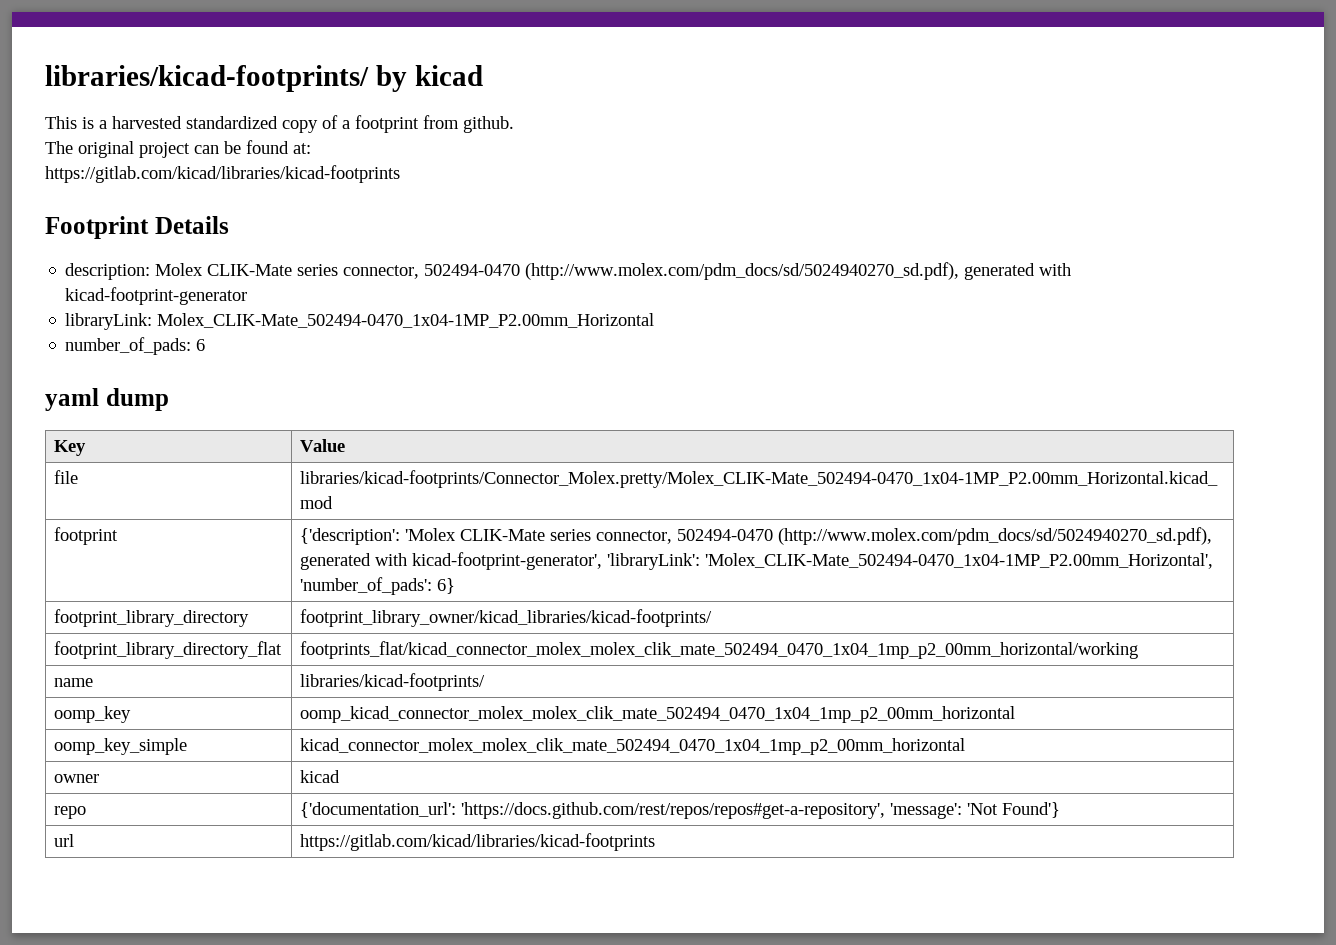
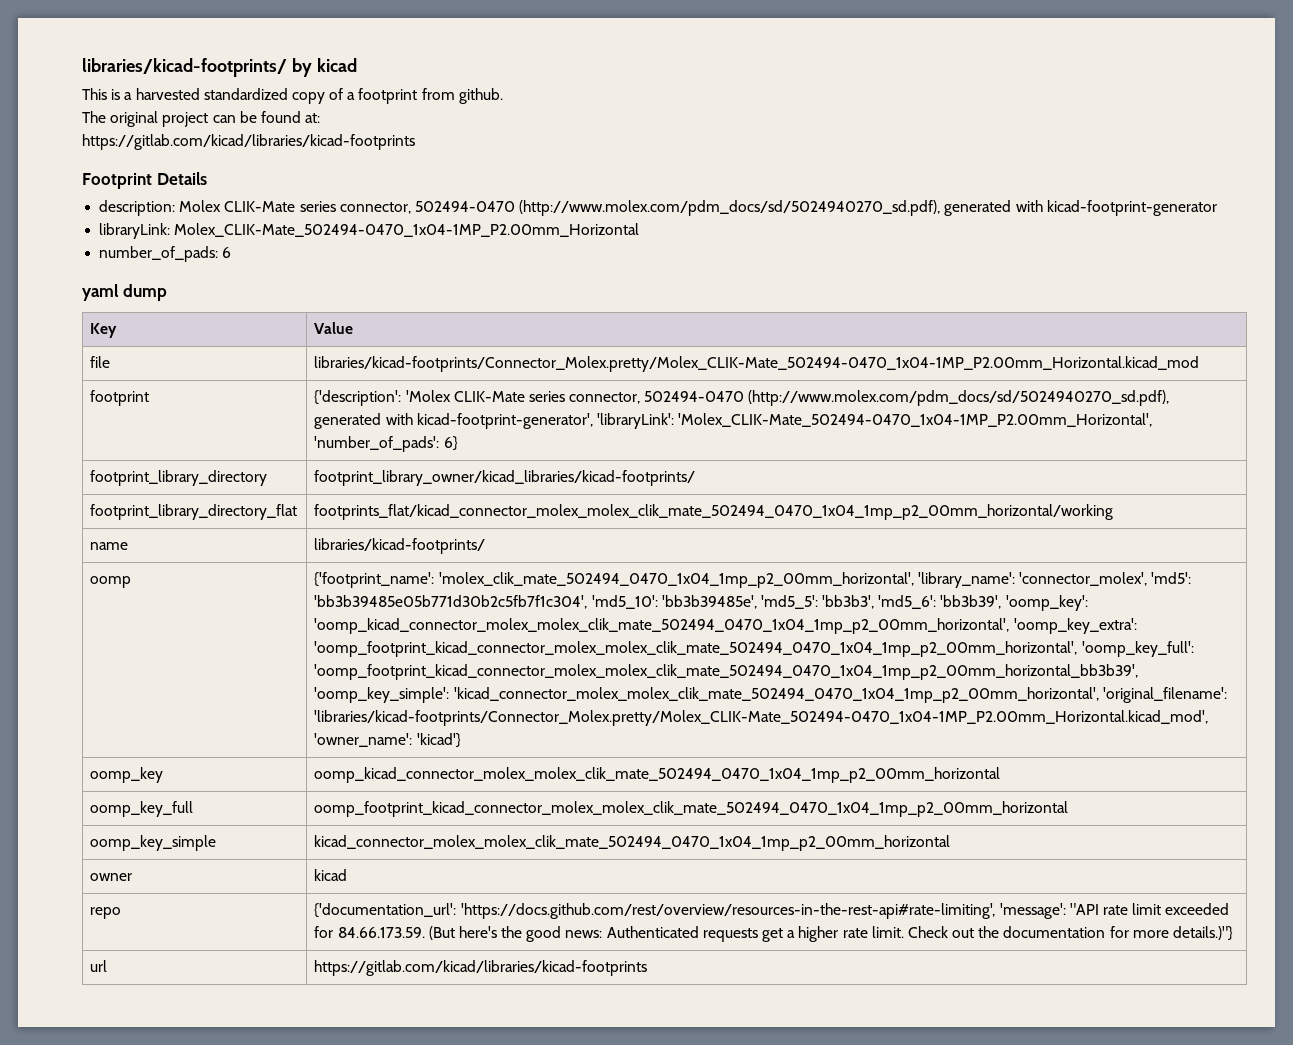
+ oomp | {'footprint_name': 'molex_clik_mate_502494_0470_1x04_1mp_p2_00mm_horizontal', 'library_name': 'connector_molex', 'md5': 'bb3b39485e05b771d30b2c5fb7f1c304', 'md5_10': 'bb3b39485e', 'md5_5': 'bb3b3', 'md5_6': 'bb3b39', 'oomp_key': 'oomp_kicad_connector_molex_molex_clik_mate_502494_0470_1x04_1mp_p2_00mm_horizontal', 'oomp_key_extra': 'oomp_footprint_kicad_connector_molex_molex_clik_mate_502494_0470_1x04_1mp_p2_00mm_horizontal', 'oomp_key_full': 'oomp_footprint_kicad_connector_molex_molex_clik_mate_502494_0470_1x04_1mp_p2_00mm_horizontal_bb3b39', 'oomp_key_simple': 'kicad_connector_molex_molex_clik_mate_502494_0470_1x04_1mp_p2_00mm_horizontal', 'original_filename': 'libraries/kicad-footprints/Connector_Molex.pretty/Molex_CLIK-Mate_502494-0470_1x04-1MP_P2.00mm_Horizontal.kicad_mod', 'owner_name': 'kicad'}
+ oomp_key_full | oomp_footprint_kicad_connector_molex_molex_clik_mate_502494_0470_1x04_1mp_p2_00mm_horizontal
- repo | {'documentation_url': 'https://docs.github.com/rest/repos/repos#get-a-repository', 'message': 'Not Found'}
+ repo | {'documentation_url': 'https://docs.github.com/rest/overview/resources-in-the-rest-api#rate-limiting', 'message': "API rate limit exceeded for 84.66.173.59. (But here's the good news: Authenticated requests get a higher rate limit. Check out the documentation for more details.)"}

